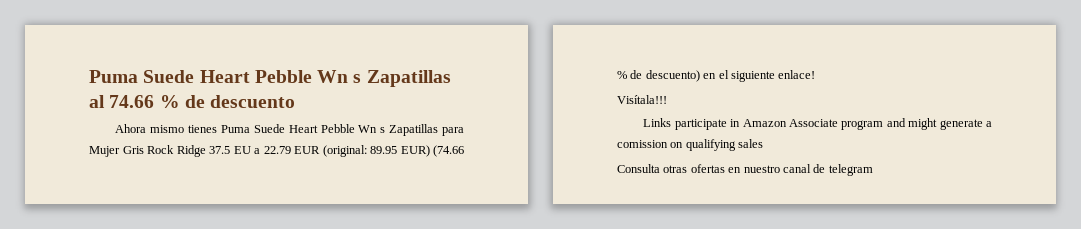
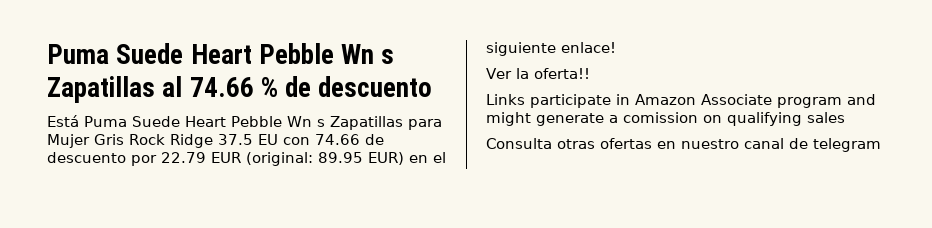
- Ahora mismo tienes Puma Suede Heart Pebble Wn s Zapatillas para Mujer Gris Rock Ridge 37.5 EU a 22.79 EUR (original: 89.95 EUR) (74.66 % de descuento) en el siguiente enlace!
+ Está Puma Suede Heart Pebble Wn s Zapatillas para Mujer Gris Rock Ridge 37.5 EU con 74.66 de descuento por 22.79 EUR (original: 89.95 EUR) en el siguiente enlace!
- Visítala!!!
+ Ver la oferta!!

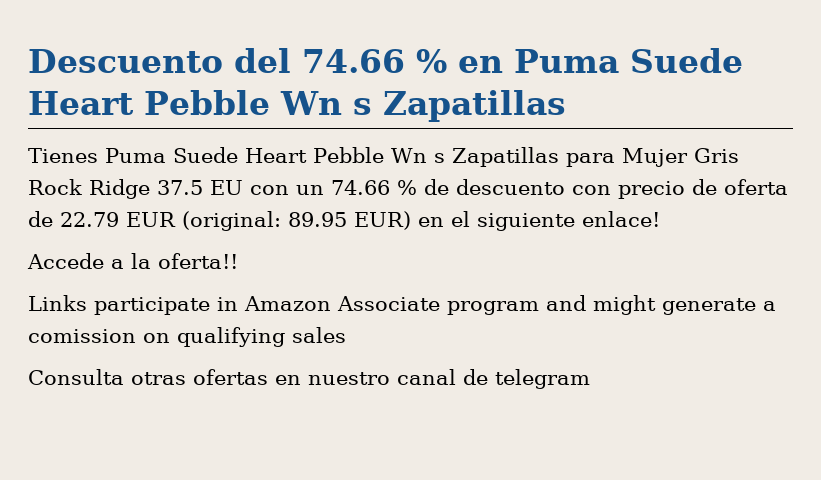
- Puma Suede Heart Pebble Wn s Zapatillas al 74.66 % de descuento
- Está Puma Suede Heart Pebble Wn s Zapatillas para Mujer Gris Rock Ridge 37.5 EU con 74.66 de descuento por 22.79 EUR (original: 89.95 EUR) en el siguiente enlace!
+ Descuento del 74.66 % en Puma Suede Heart Pebble Wn s Zapatillas
+ Tienes Puma Suede Heart Pebble Wn s Zapatillas para Mujer Gris Rock Ridge 37.5 EU con un 74.66 % de descuento con precio de oferta de 22.79 EUR (original: 89.95 EUR) en el siguiente enlace!
- Ver la oferta!!
+ Accede a la oferta!!

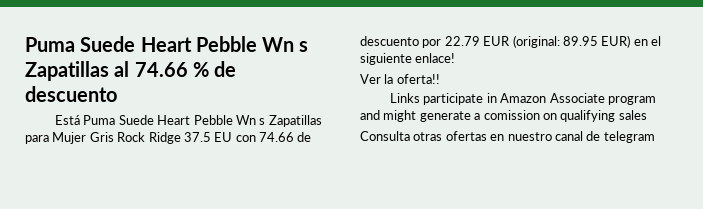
- Descuento del 74.66 % en Puma Suede Heart Pebble Wn s Zapatillas
- Tienes Puma Suede Heart Pebble Wn s Zapatillas para Mujer Gris Rock Ridge 37.5 EU con un 74.66 % de descuento con precio de oferta de 22.79 EUR (original: 89.95 EUR) en el siguiente enlace!
+ Puma Suede Heart Pebble Wn s Zapatillas al 74.66 % de descuento
+ Está Puma Suede Heart Pebble Wn s Zapatillas para Mujer Gris Rock Ridge 37.5 EU con 74.66 de descuento por 22.79 EUR (original: 89.95 EUR) en el siguiente enlace!
- Accede a la oferta!!
+ Ver la oferta!!

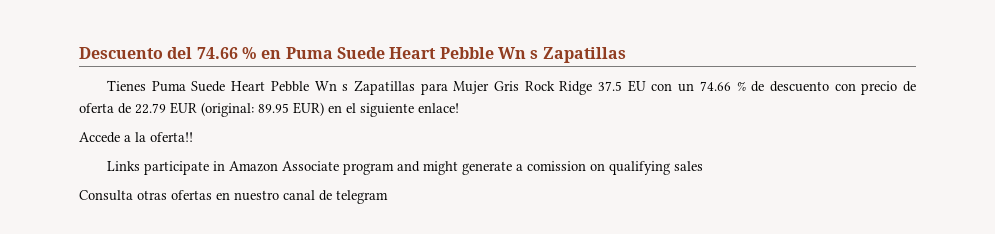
- Puma Suede Heart Pebble Wn s Zapatillas al 74.66 % de descuento
- Está Puma Suede Heart Pebble Wn s Zapatillas para Mujer Gris Rock Ridge 37.5 EU con 74.66 de descuento por 22.79 EUR (original: 89.95 EUR) en el siguiente enlace!
+ Descuento del 74.66 % en Puma Suede Heart Pebble Wn s Zapatillas
+ Tienes Puma Suede Heart Pebble Wn s Zapatillas para Mujer Gris Rock Ridge 37.5 EU con un 74.66 % de descuento con precio de oferta de 22.79 EUR (original: 89.95 EUR) en el siguiente enlace!
- Ver la oferta!!
+ Accede a la oferta!!

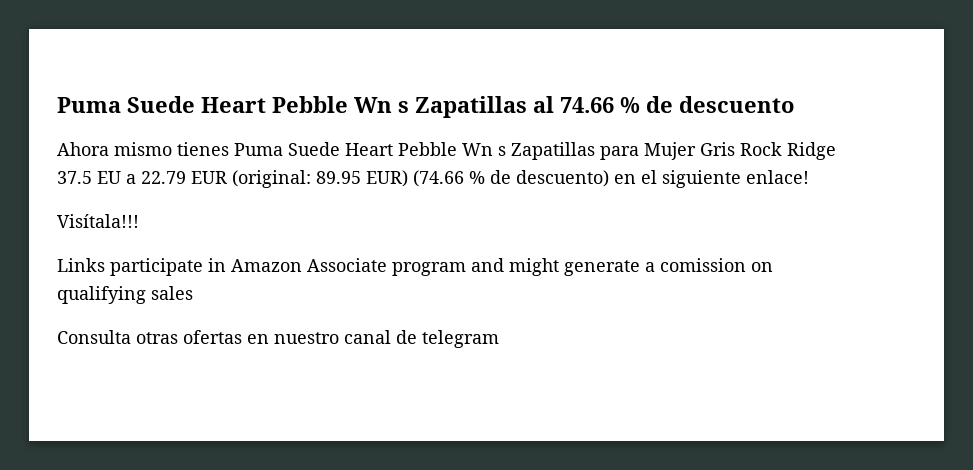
- Descuento del 74.66 % en Puma Suede Heart Pebble Wn s Zapatillas
- Tienes Puma Suede Heart Pebble Wn s Zapatillas para Mujer Gris Rock Ridge 37.5 EU con un 74.66 % de descuento con precio de oferta de 22.79 EUR (original: 89.95 EUR) en el siguiente enlace!
+ Puma Suede Heart Pebble Wn s Zapatillas al 74.66 % de descuento
+ Ahora mismo tienes Puma Suede Heart Pebble Wn s Zapatillas para Mujer Gris Rock Ridge 37.5 EU a 22.79 EUR (original: 89.95 EUR) (74.66 % de descuento) en el siguiente enlace!
- Accede a la oferta!!
+ Visítala!!!

